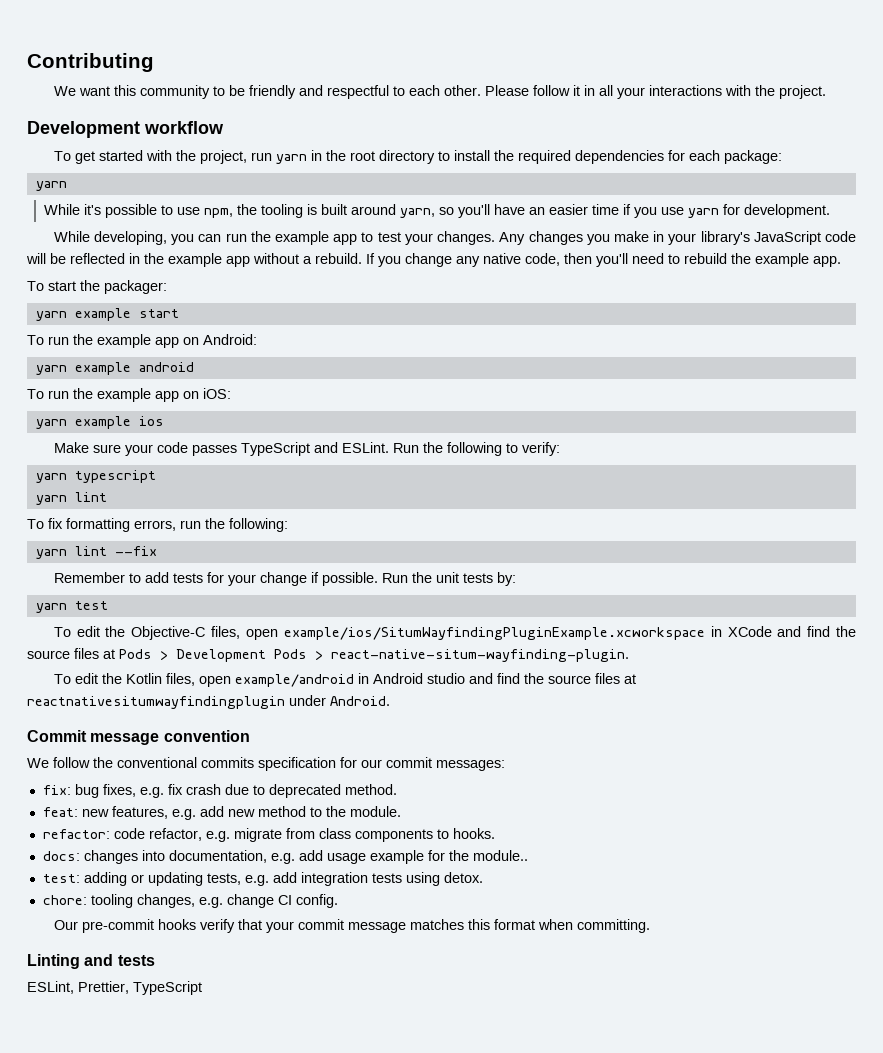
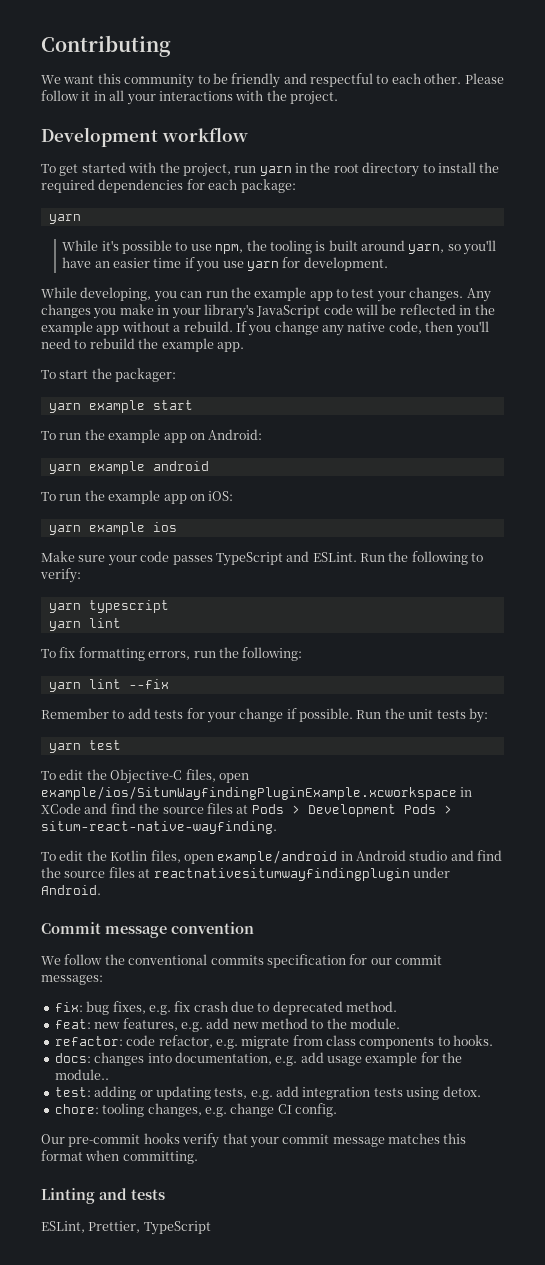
- To edit the Objective-C files, open example/ios/SitumWayfindingPluginExample.xcworkspace in XCode and find the source files at Pods > Development Pods > react-native-situm-wayfinding-plugin.
+ To edit the Objective-C files, open example/ios/SitumWayfindingPluginExample.xcworkspace in XCode and find the source files at Pods > Development Pods > situm-react-native-wayfinding.

